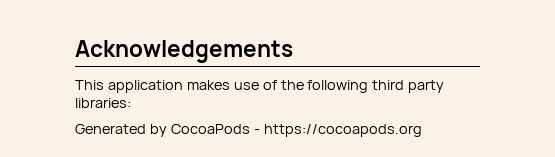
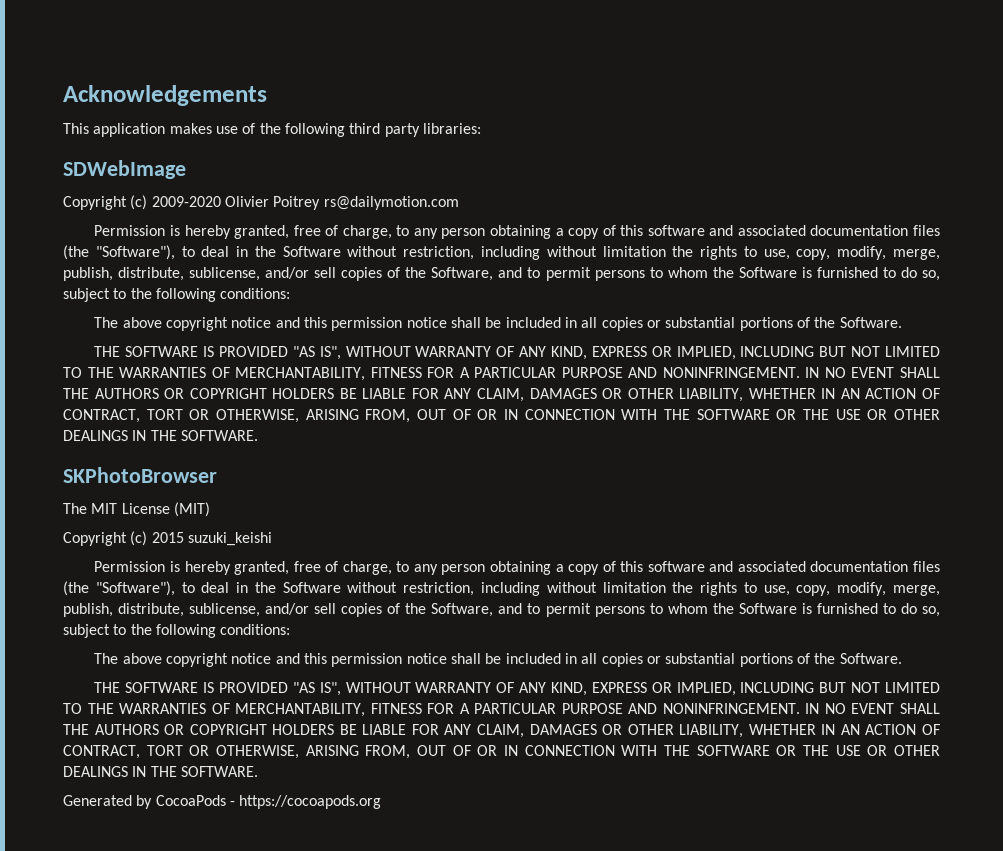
+ SDWebImage
+ Copyright (c) 2009-2020 Olivier Poitrey rs@dailymotion.com
+ Permission is hereby granted, free of charge, to any person obtaining a copy of this software and associated documentation files (the "Software"), to deal in the Software without restriction, including without limitation the rights to use, copy, modify, merge, publish, distribute, sublicense, and/or sell copies of the Software, and to permit persons to whom the Software is furnished to do so, subject to the following conditions:
+ The above copyright notice and this permission notice shall be included in all copies or substantial portions of the Software.
+ THE SOFTWARE IS PROVIDED "AS IS", WITHOUT WARRANTY OF ANY KIND, EXPRESS OR IMPLIED, INCLUDING BUT NOT LIMITED TO THE WARRANTIES OF MERCHANTABILITY, FITNESS FOR A PARTICULAR PURPOSE AND NONINFRINGEMENT. IN NO EVENT SHALL THE AUTHORS OR COPYRIGHT HOLDERS BE LIABLE FOR ANY CLAIM, DAMAGES OR OTHER LIABILITY, WHETHER IN AN ACTION OF CONTRACT, TORT OR OTHERWISE, ARISING FROM, OUT OF OR IN CONNECTION WITH THE SOFTWARE OR THE USE OR OTHER DEALINGS IN THE SOFTWARE.
+ SKPhotoBrowser
+ The MIT License (MIT)
+ Copyright (c) 2015 suzuki_keishi
+ Permission is hereby granted, free of charge, to any person obtaining a copy of this software and associated documentation files (the "Software"), to deal in the Software without restriction, including without limitation the rights to use, copy, modify, merge, publish, distribute, sublicense, and/or sell copies of the Software, and to permit persons to whom the Software is furnished to do so, subject to the following conditions:
+ The above copyright notice and this permission notice shall be included in all copies or substantial portions of the Software.
+ THE SOFTWARE IS PROVIDED "AS IS", WITHOUT WARRANTY OF ANY KIND, EXPRESS OR IMPLIED, INCLUDING BUT NOT LIMITED TO THE WARRANTIES OF MERCHANTABILITY, FITNESS FOR A PARTICULAR PURPOSE AND NONINFRINGEMENT. IN NO EVENT SHALL THE AUTHORS OR COPYRIGHT HOLDERS BE LIABLE FOR ANY CLAIM, DAMAGES OR OTHER LIABILITY, WHETHER IN AN ACTION OF CONTRACT, TORT OR OTHERWISE, ARISING FROM, OUT OF OR IN CONNECTION WITH THE SOFTWARE OR THE USE OR OTHER DEALINGS IN THE SOFTWARE.

